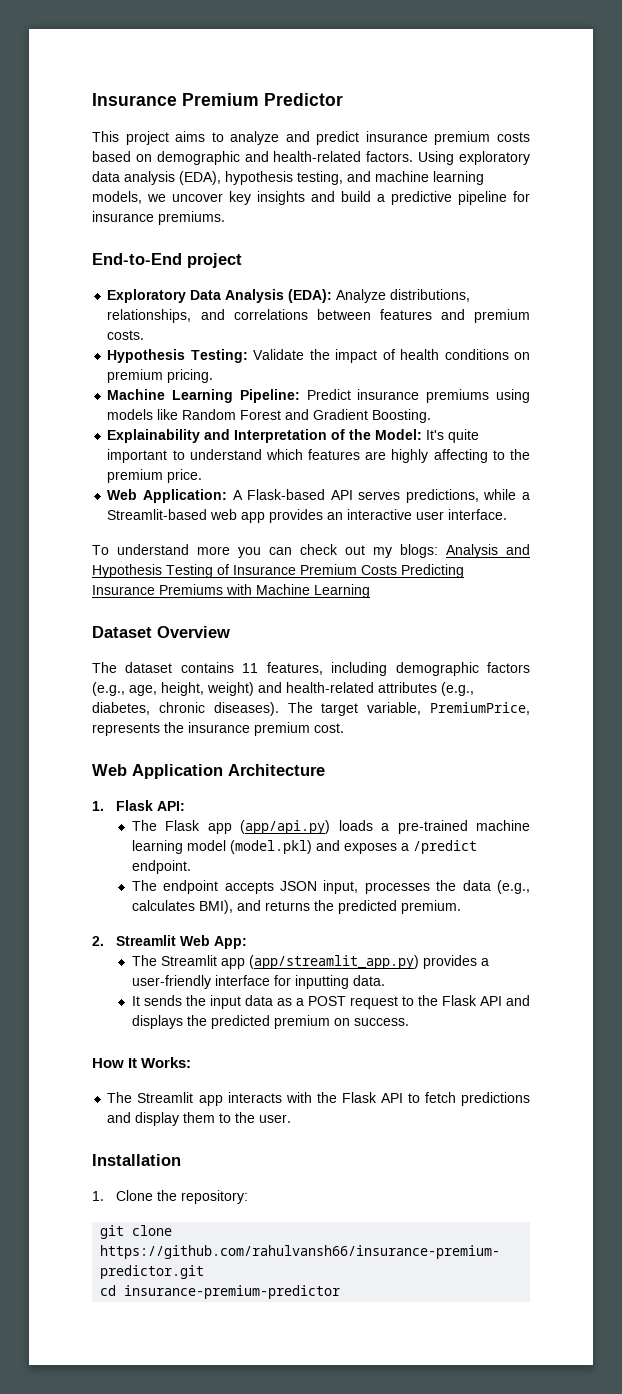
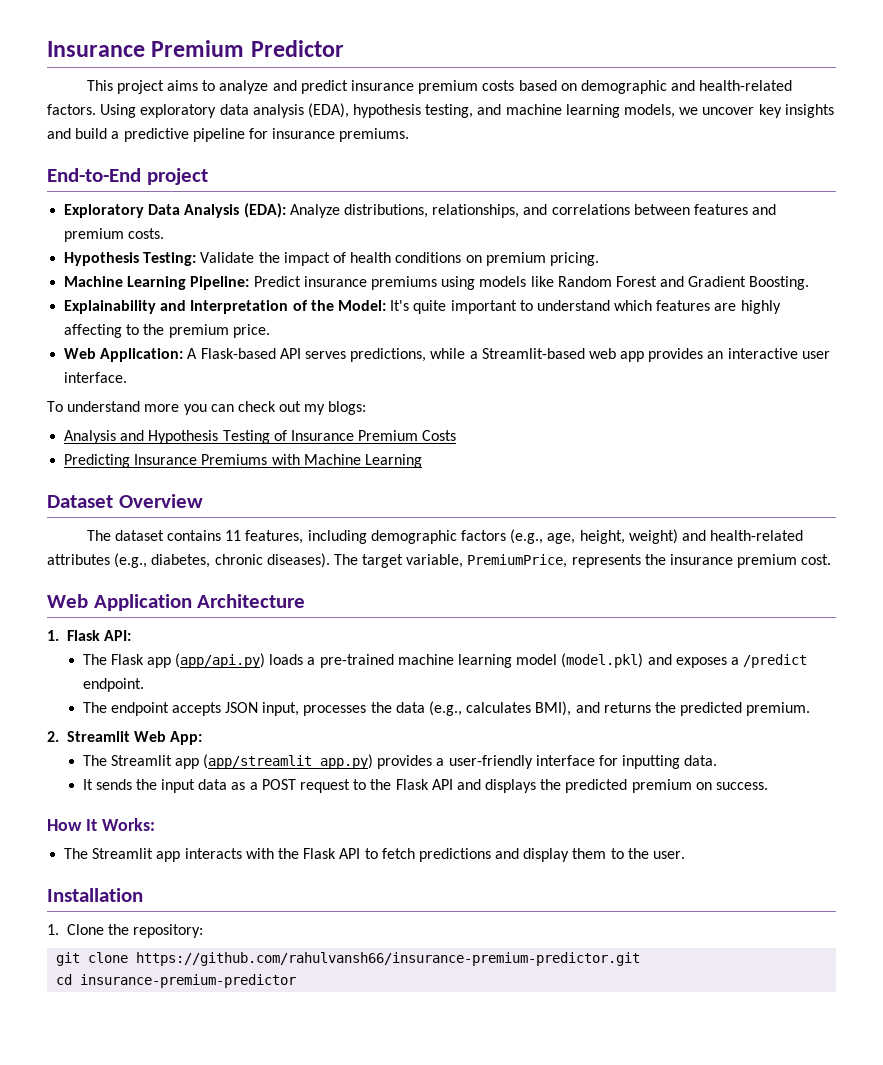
- To understand more you can check out my blogs: Analysis and Hypothesis Testing of Insurance Premium Costs Predicting Insurance Premiums with Machine Learning
+ To understand more you can check out my blogs:
+ Analysis and Hypothesis Testing of Insurance Premium Costs
+ Predicting Insurance Premiums with Machine Learning

